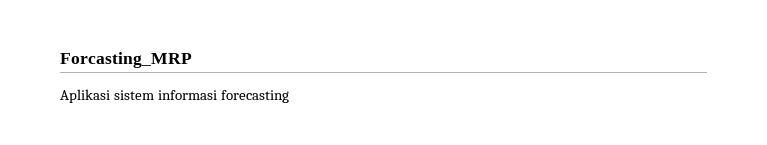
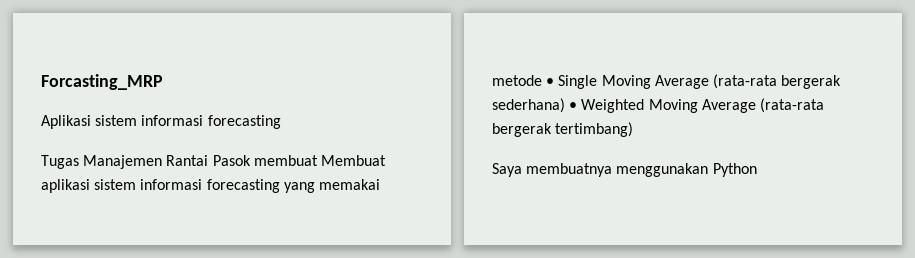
+ Tugas Manajemen Rantai Pasok membuat Membuat aplikasi sistem informasi forecasting yang memakai metode • Single Moving Average (rata-rata bergerak sederhana) • Weighted Moving Average (rata-rata bergerak tertimbang)
+ Saya membuatnya menggunakan Python

